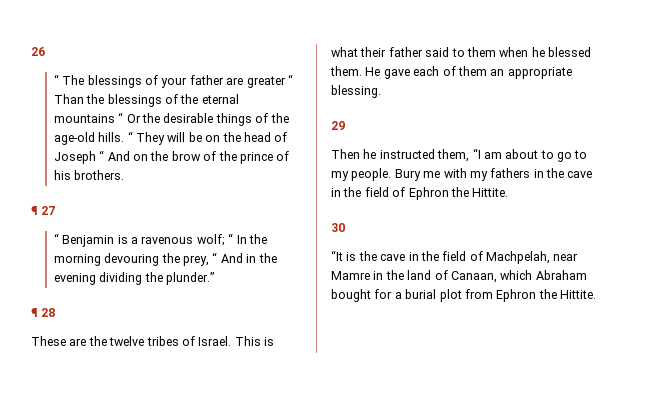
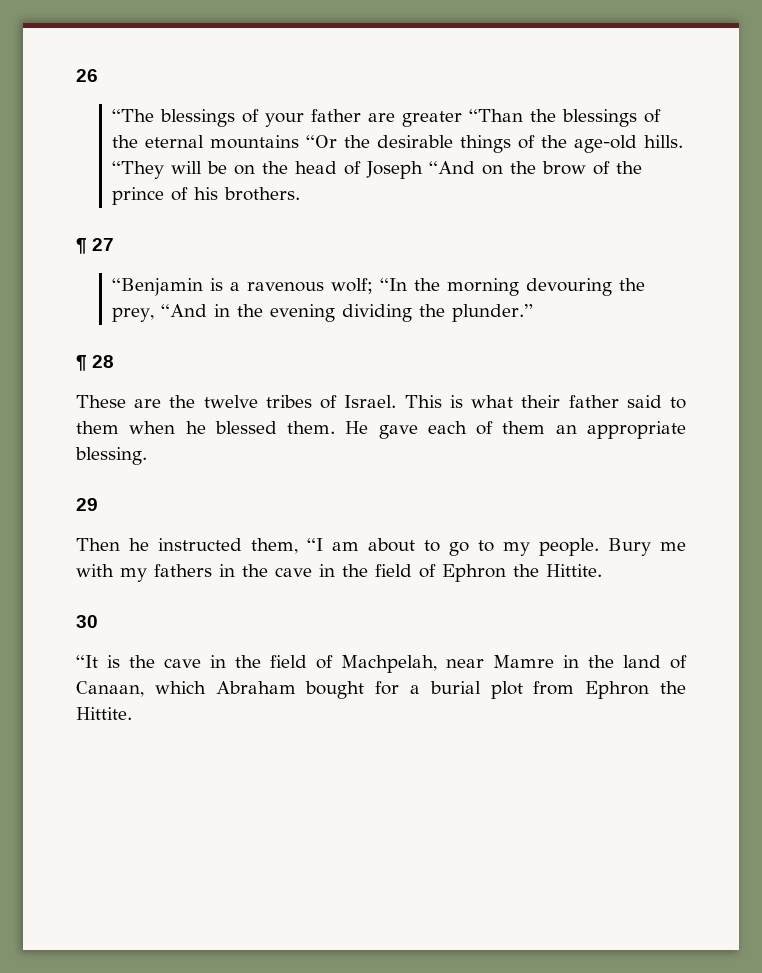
- “ The blessings of your father are greater “ Than the blessings of the eternal mountains “ Or the desirable things of the age-old hills.
+ “The blessings of your father are greater “Than the blessings of the eternal mountains “Or the desirable things of the age-old hills.
- “ They will be on the head of Joseph “ And on the brow of the prince of his brothers.
+ “They will be on the head of Joseph “And on the brow of the prince of his brothers.
- “ Benjamin is a ravenous wolf; “ In the morning devouring the prey, “ And in the evening dividing the plunder.”
+ “Benjamin is a ravenous wolf; “In the morning devouring the prey, “And in the evening dividing the plunder.”

